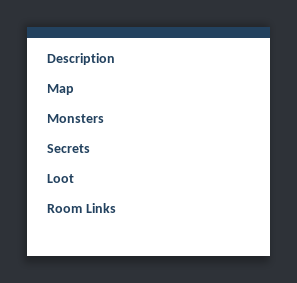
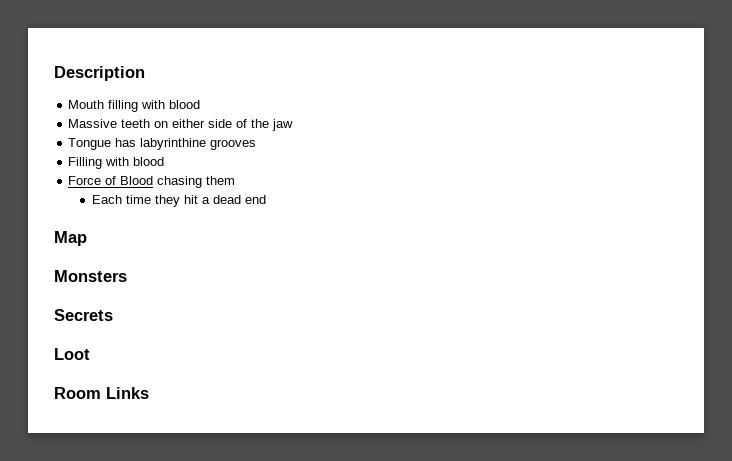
+ Mouth filling with blood
+ Massive teeth on either side of the jaw
+ Tongue has labyrinthine grooves
+ Filling with blood
+ Force of Blood chasing them
+ Each time they hit a dead end

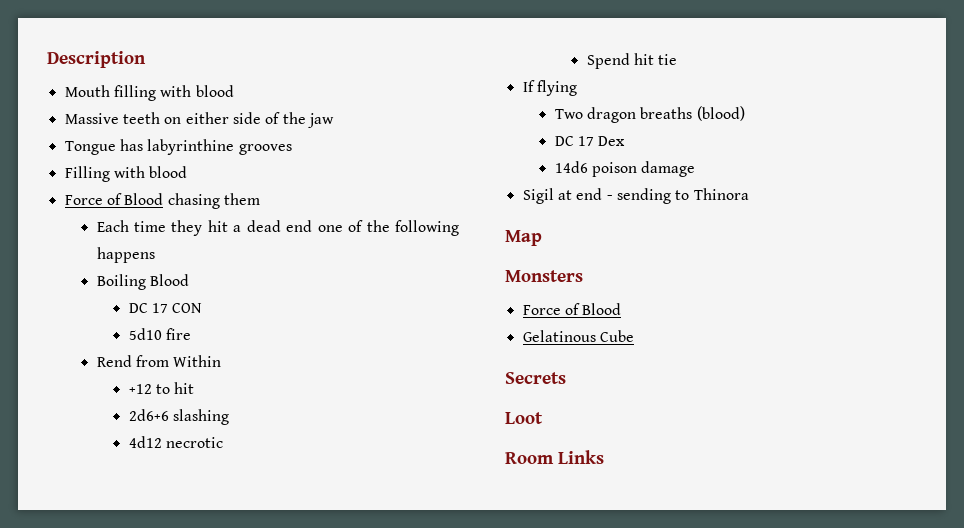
- Each time they hit a dead end
+ Each time they hit a dead end one of the following happens
+ Boiling Blood
+ DC 17 CON
+ 5d10 fire
+ Rend from Within
+ +12 to hit
+ 2d6+6 slashing
+ 4d12 necrotic
+ Spend hit tie
+ If flying
+ Two dragon breaths (blood)
+ DC 17 Dex
+ 14d6 poison damage
+ Sigil at end - sending to Thinora
  Map
  Monsters
+ Force of Blood
+ Gelatinous Cube

